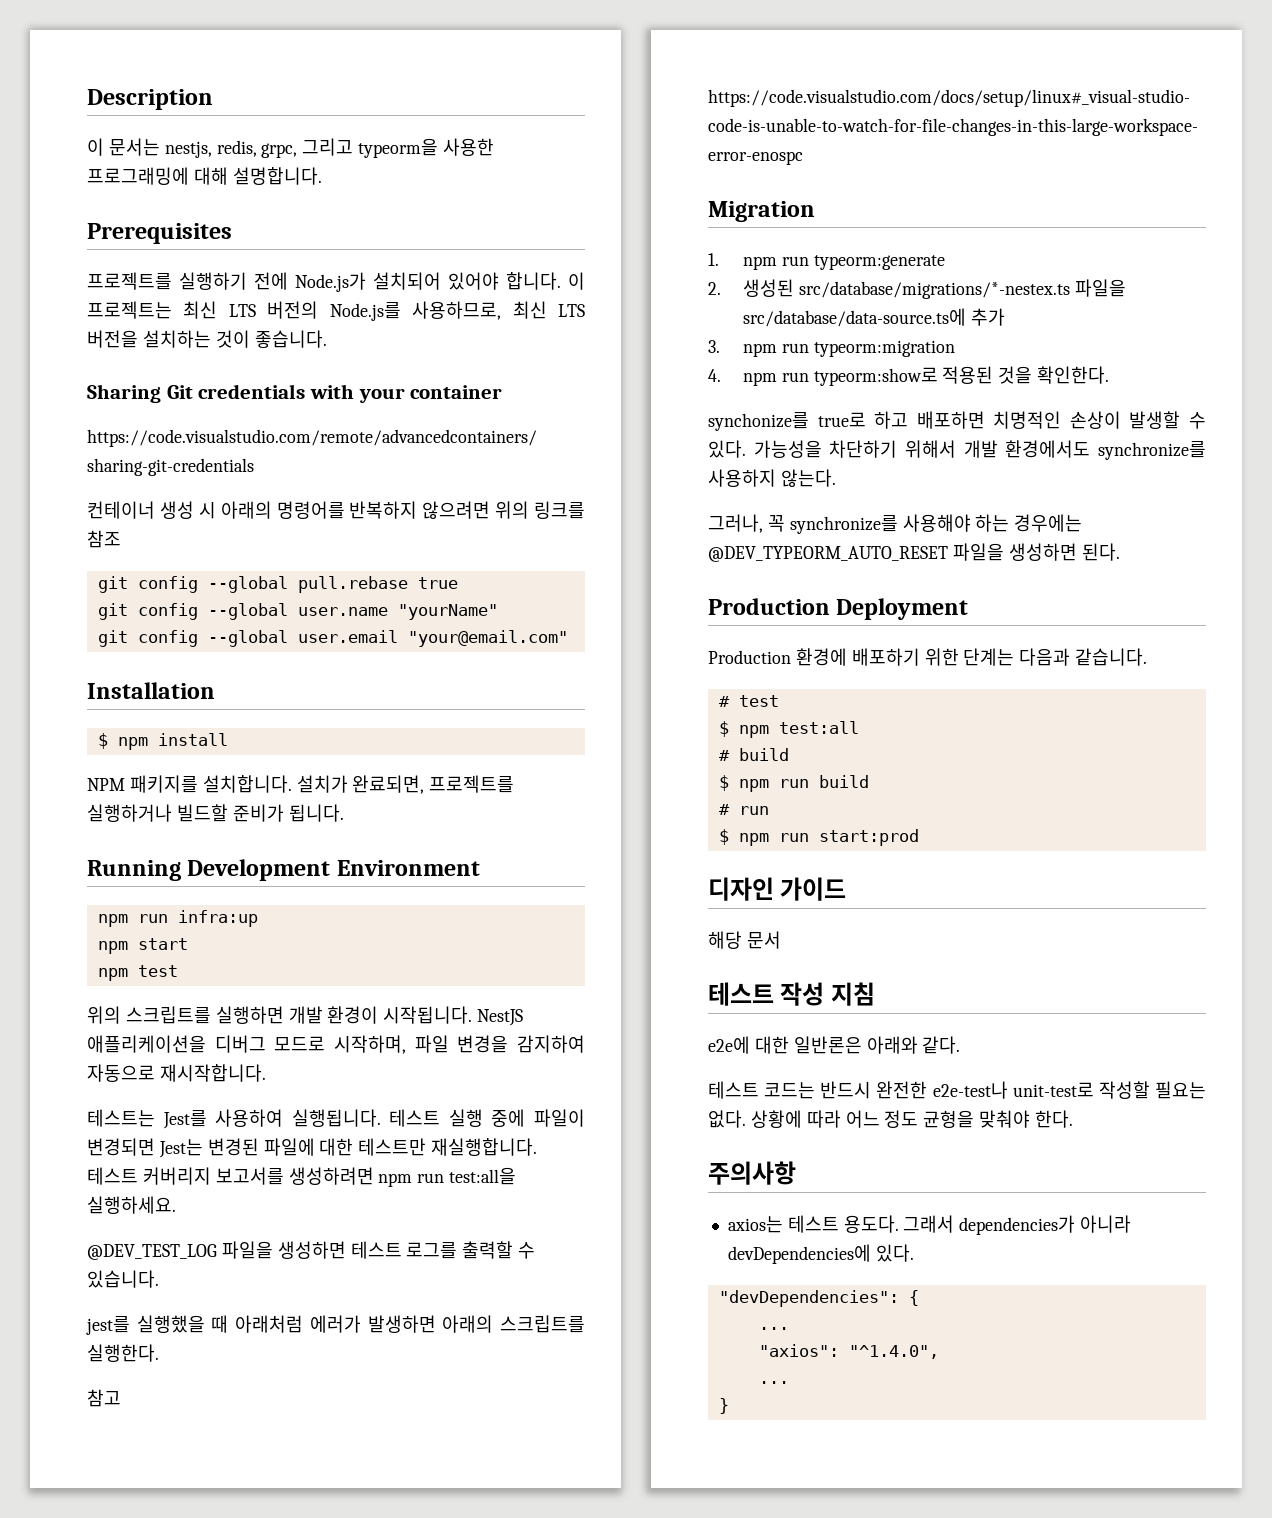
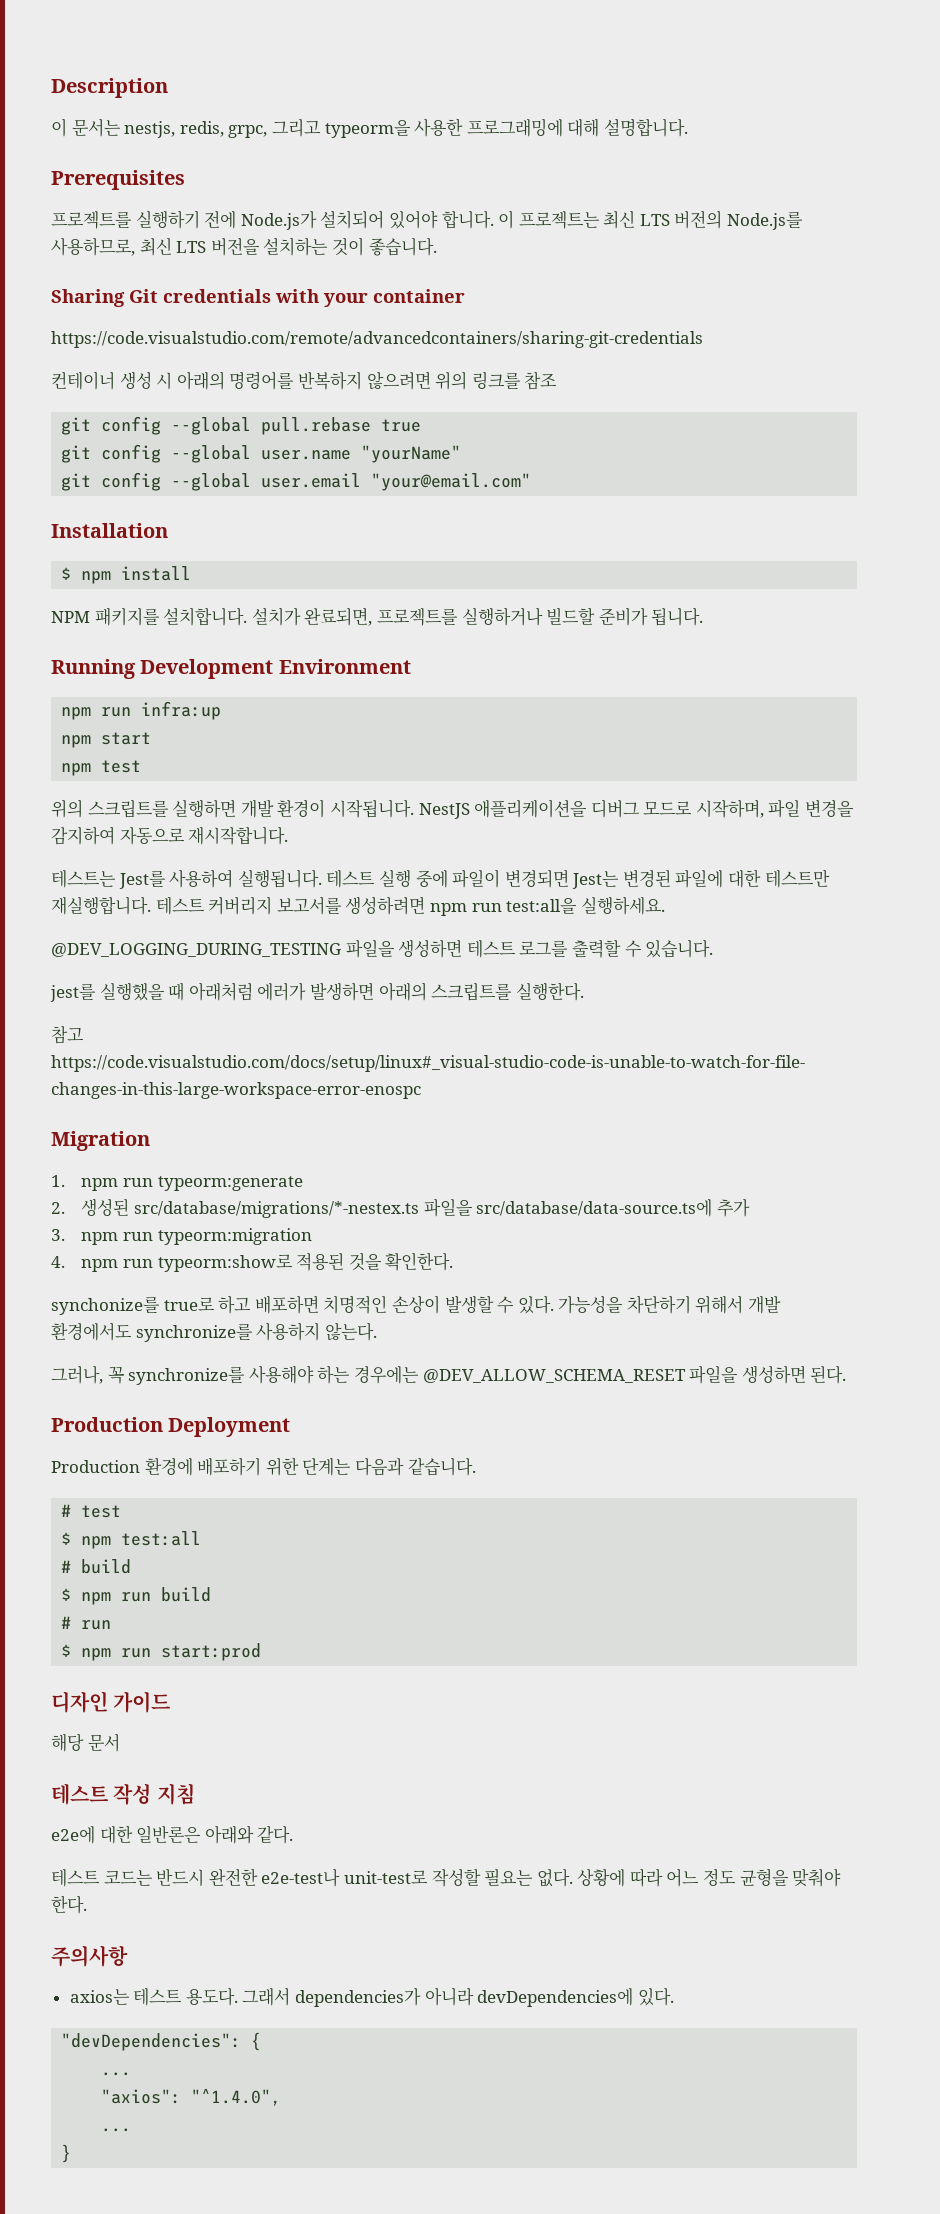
- @DEV_TEST_LOG 파일을 생성하면 테스트 로그를 출력할 수 있습니다.
+ @DEV_LOGGING_DURING_TESTING 파일을 생성하면 테스트 로그를 출력할 수 있습니다.
- 그러나, 꼭 synchronize를 사용해야 하는 경우에는 @DEV_TYPEORM_AUTO_RESET 파일을 생성하면 된다.
+ 그러나, 꼭 synchronize를 사용해야 하는 경우에는 @DEV_ALLOW_SCHEMA_RESET 파일을 생성하면 된다.

